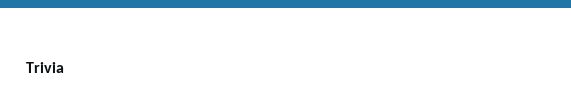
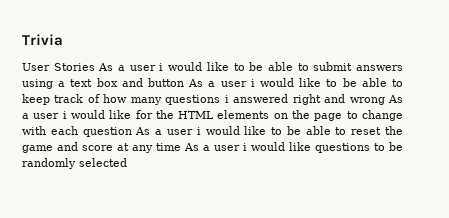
+ User Stories As a user i would like to be able to submit answers using a text box and button As a user i would like to be able to keep track of how many questions i answered right and wrong As a user i would like for the HTML elements on the page to change with each question As a user i would like to be able to reset the game and score at any time As a user i would like questions to be randomly selected

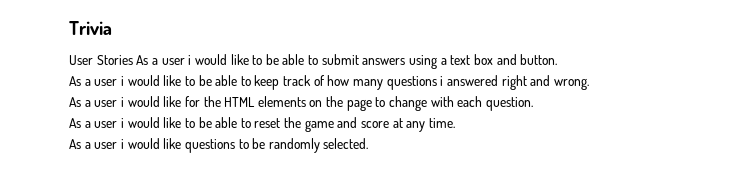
- User Stories As a user i would like to be able to submit answers using a text box and button As a user i would like to be able to keep track of how many questions i answered right and wrong As a user i would like for the HTML elements on the page to change with each question As a user i would like to be able to reset the game and score at any time As a user i would like questions to be randomly selected
+ User Stories As a user i would like to be able to submit answers using a text box and button.
+ As a user i would like to be able to keep track of how many questions i answered right and wrong.
+ As a user i would like for the HTML elements on the page to change with each question.
+ As a user i would like to be able to reset the game and score at any time.
+ As a user i would like questions to be randomly selected.

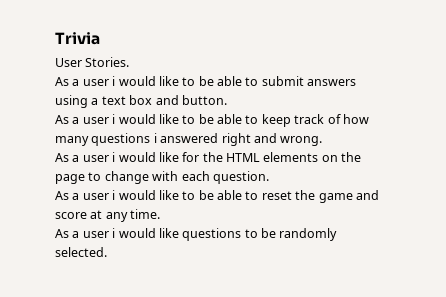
- User Stories As a user i would like to be able to submit answers using a text box and button.
+ User Stories.
+ As a user i would like to be able to submit answers using a text box and button.

